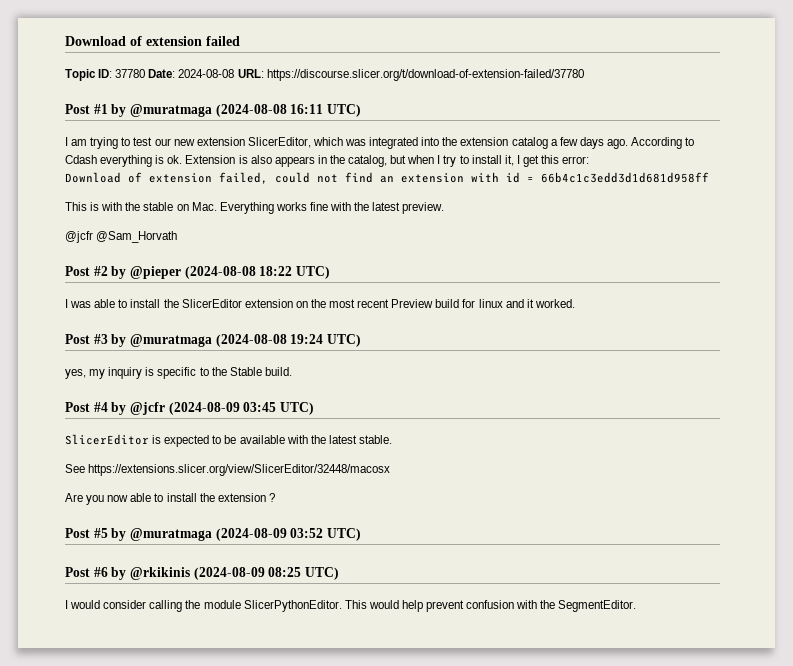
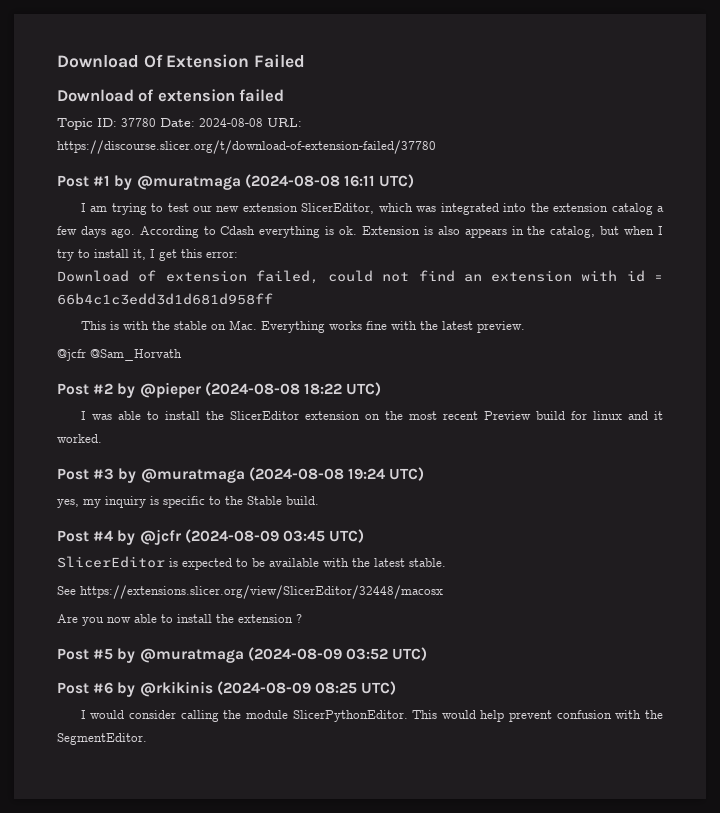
+ Download Of Extension Failed

